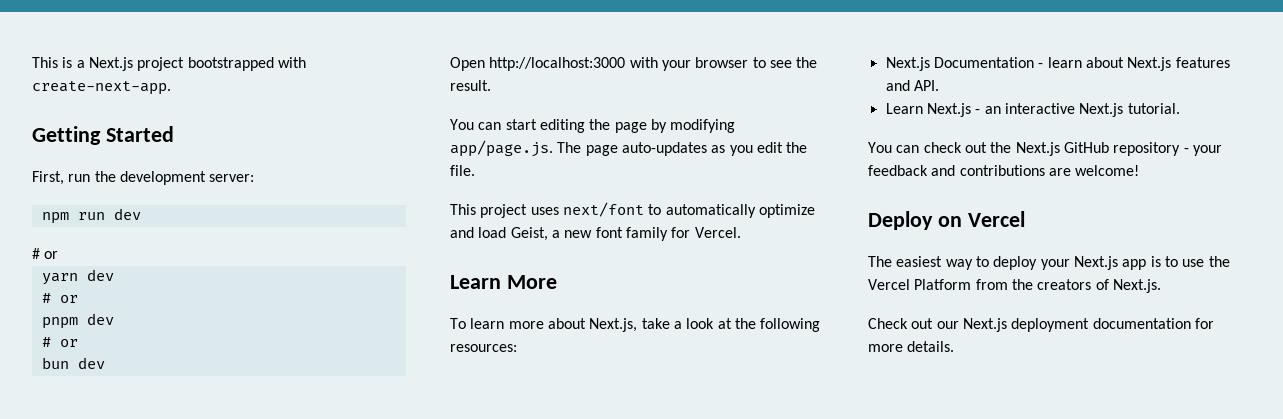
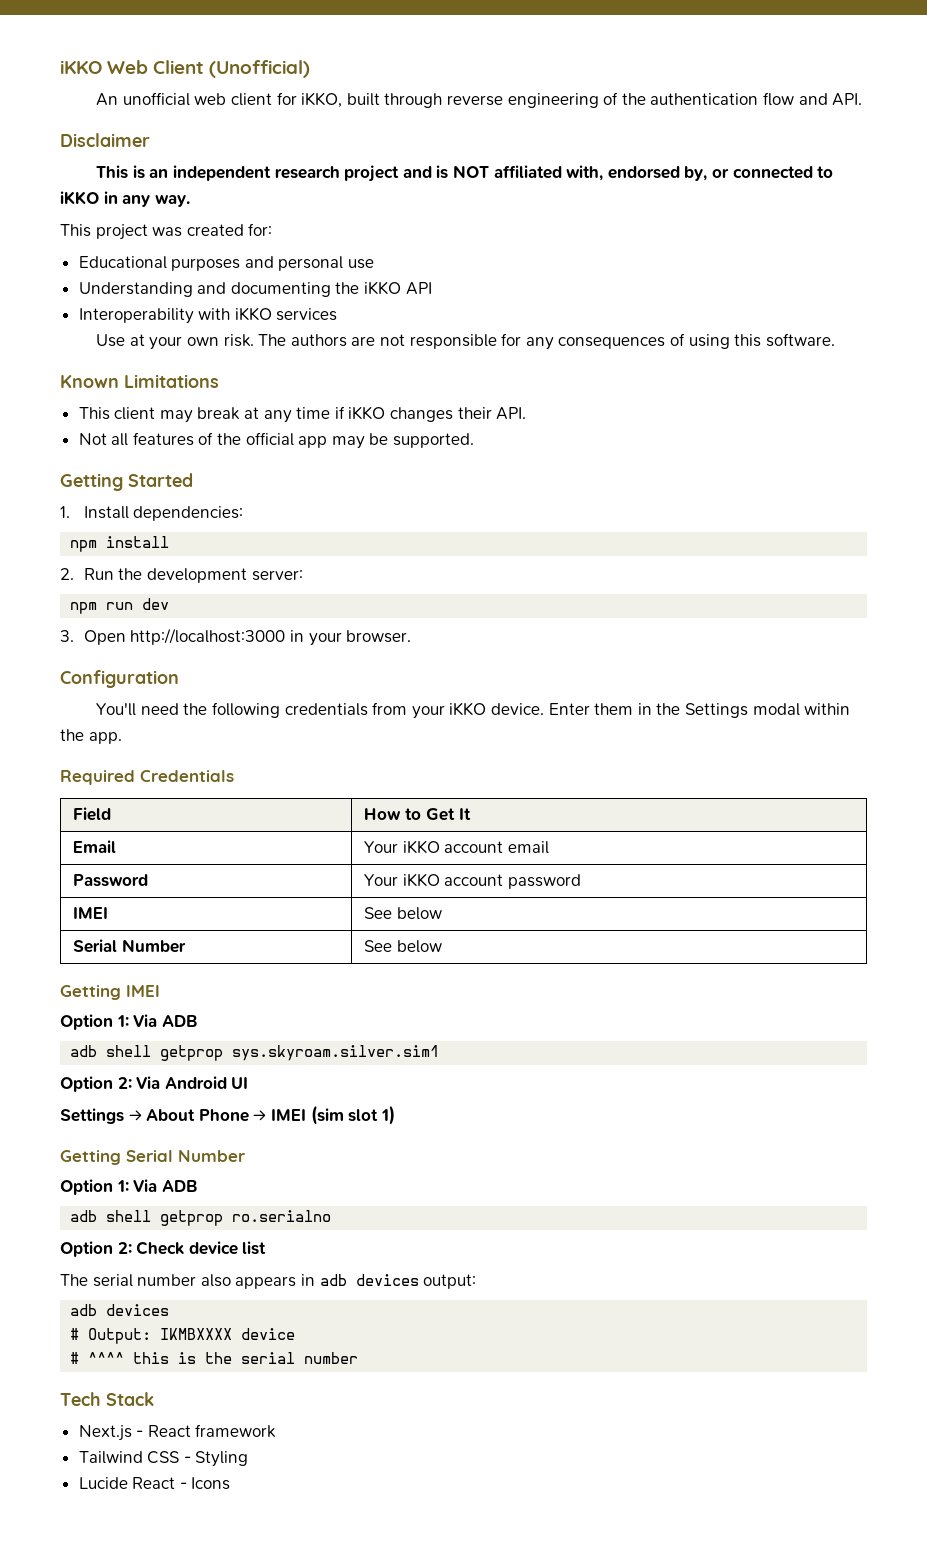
- This is a Next.js project bootstrapped with create-next-app.
+ iKKO Web Client (Unofficial)
+ An unofficial web client for iKKO, built through reverse engineering of the authentication flow and API.
+ Disclaimer
+ This is an independent research project and is NOT affiliated with, endorsed by, or connected to iKKO in any way.
+ This project was created for:
+ Educational purposes and personal use
+ Understanding and documenting the iKKO API
+ Interoperability with iKKO services
+ Use at your own risk. The authors are not responsible for any consequences of using this software.
+ Known Limitations
+ This client may break at any time if iKKO changes their API.
+ Not all features of the official app may be supported.
  Getting Started
- First, run the development server:
+ 1. Install dependencies:
+ npm install
+ 2. Run the development server:
  npm run dev
- # or
- yarn dev
- # or
- pnpm dev
- # or
- bun dev
- Open http://localhost:3000 with your browser to see the result.
- You can start editing the page by modifying app/page.js. The page auto-updates as you edit the file.
- This project uses next/font to automatically optimize and load Geist, a new font family for Vercel.
- Learn More
- To learn more about Next.js, take a look at the following resources:
- Next.js Documentation - learn about Next.js features and API.
- Learn Next.js - an interactive Next.js tutorial.
- You can check out the Next.js GitHub repository - your feedback and contributions are welcome!
- Deploy on Vercel
- The easiest way to deploy your Next.js app is to use the Vercel Platform from the creators of Next.js.
- Check out our Next.js deployment documentation for more details.
+ 3. Open http://localhost:3000 in your browser.
+ Configuration
+ You'll need the following credentials from your iKKO device. Enter them in the Settings modal within the app.
+ Required Credentials
+ Field | How to Get It
+ Email | Your iKKO account email
+ Password | Your iKKO account password
+ IMEI | See below
+ Serial Number | See below
+ Getting IMEI
+ Option 1: Via ADB
+ adb shell getprop sys.skyroam.silver.sim1
+ Option 2: Via Android UI
+ Settings → About Phone → IMEI (sim slot 1)
+ Getting Serial Number
+ Option 1: Via ADB
+ adb shell getprop ro.serialno
+ Option 2: Check device list
+ The serial number also appears in adb devices output:
+ adb devices
+ # Output: IKMBXXXX device
+ # ^^^^ this is the serial number
+ Tech Stack
+ Next.js - React framework
+ Tailwind CSS - Styling
+ Lucide React - Icons

